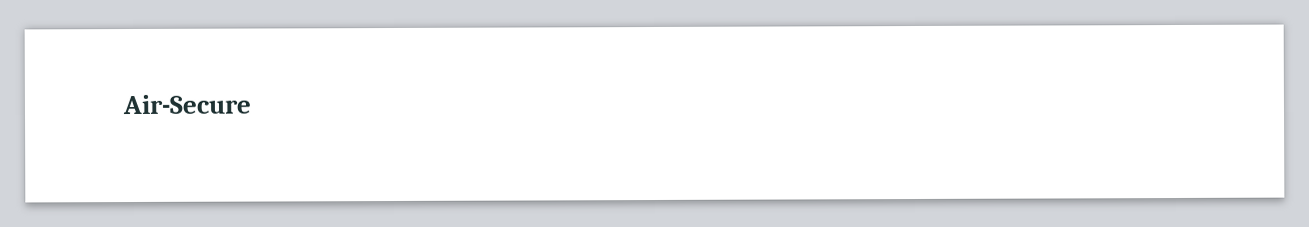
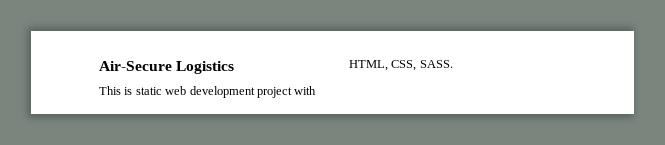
- Air-Secure
+ Air-Secure Logistics
+ This is static web development project with HTML, CSS, SASS.

